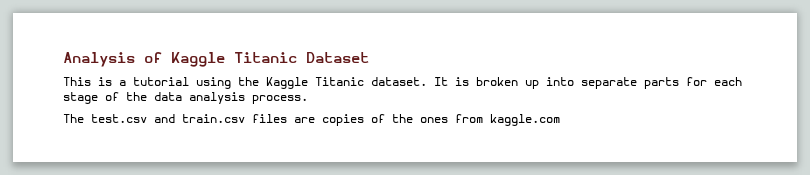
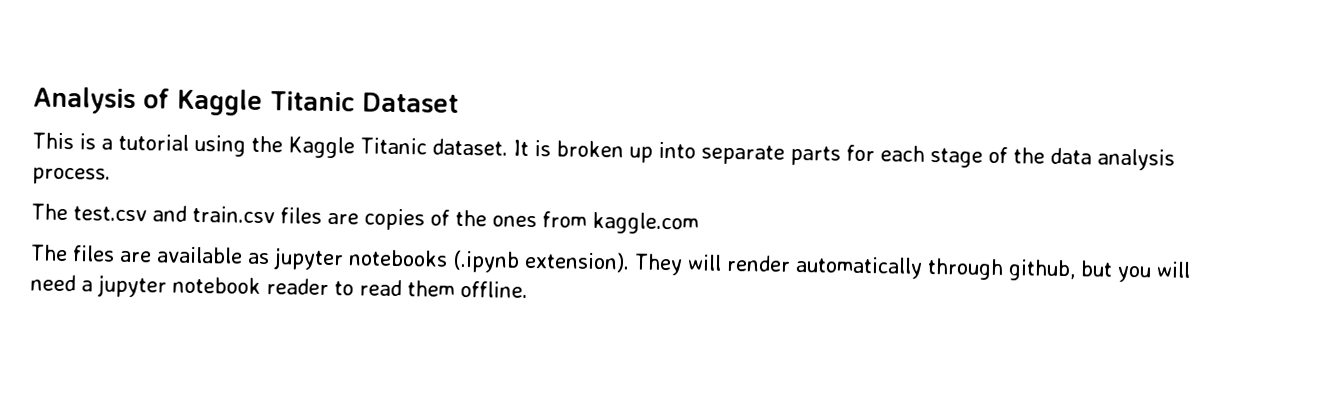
+ The files are available as jupyter notebooks (.ipynb extension). They will render automatically through github, but you will need a jupyter notebook reader to read them offline.

